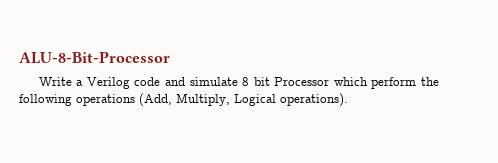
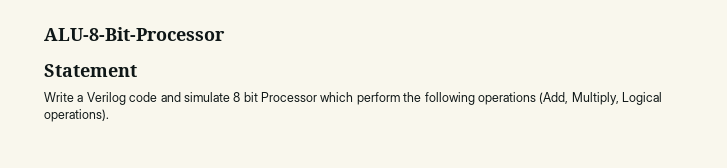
+ Statement

